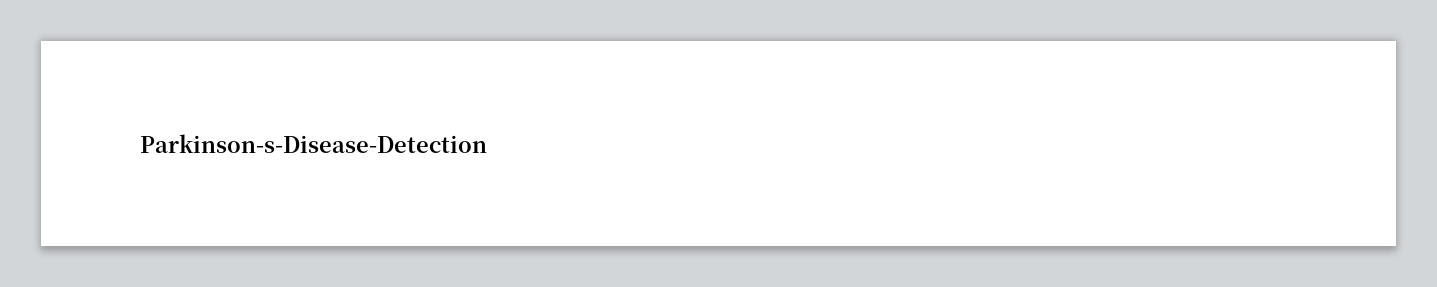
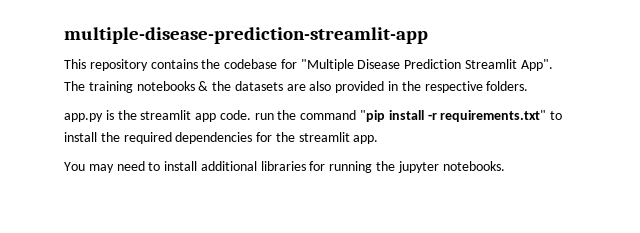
- Parkinson-s-Disease-Detection
+ multiple-disease-prediction-streamlit-app
+ This repository contains the codebase for "Multiple Disease Prediction Streamlit App". The training notebooks & the datasets are also provided in the respective folders.
+ app.py is the streamlit app code. run the command "pip install -r requirements.txt" to install the required dependencies for the streamlit app.
+ You may need to install additional libraries for running the jupyter notebooks.

